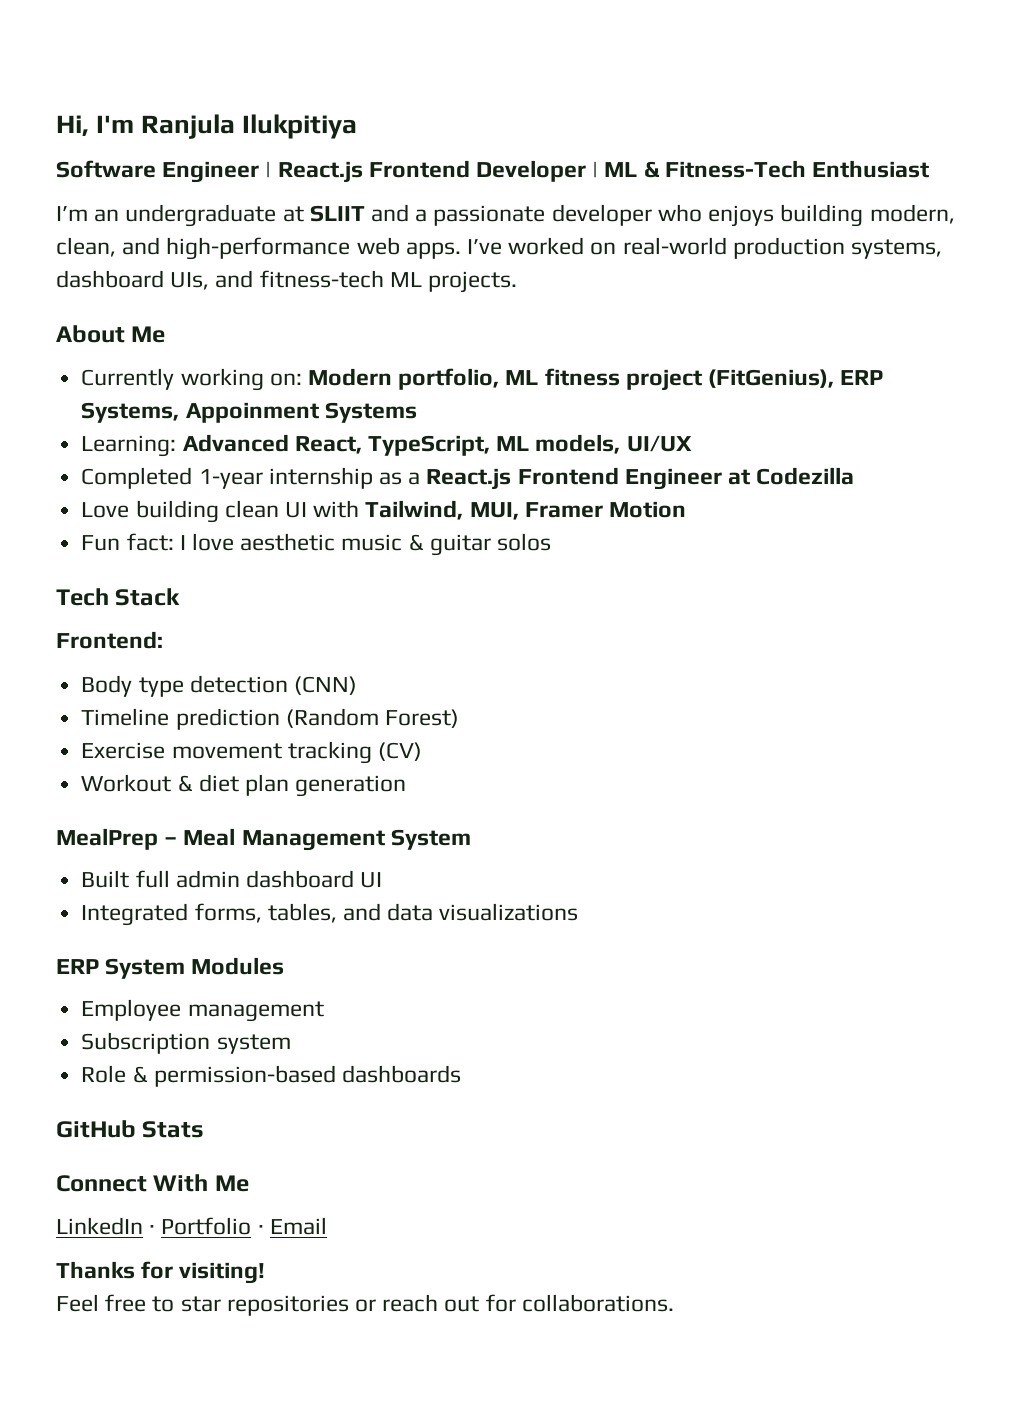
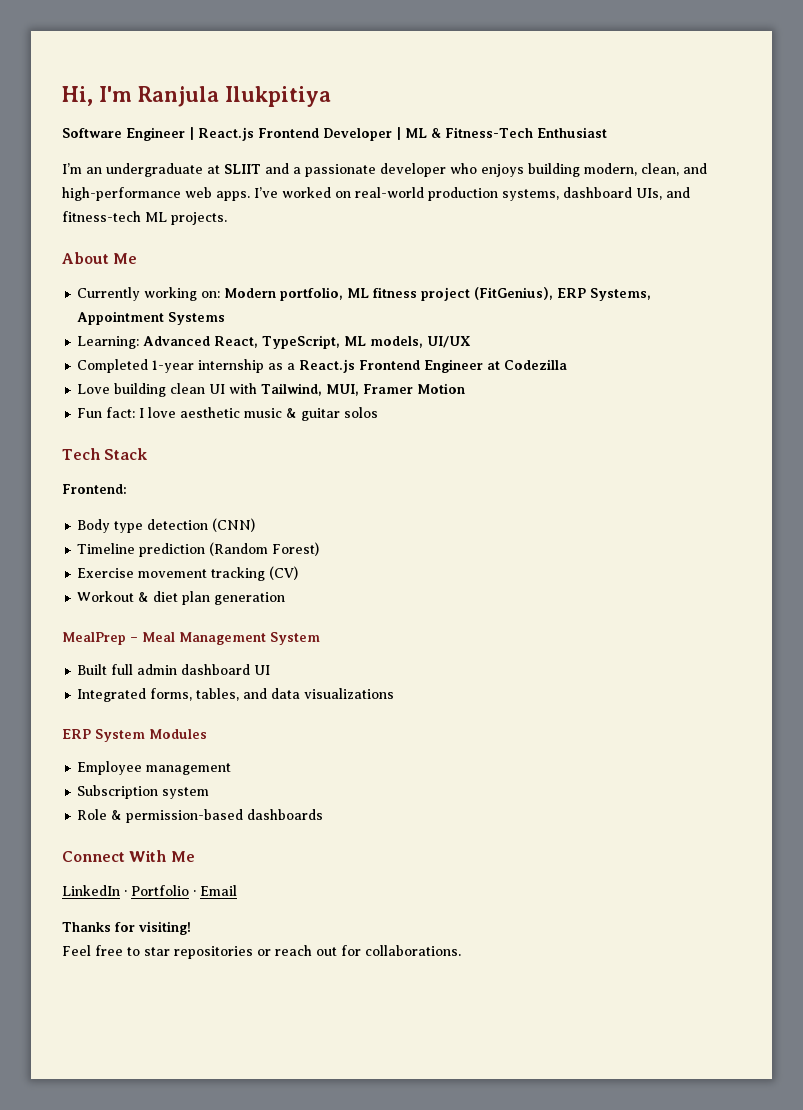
- Currently working on: Modern portfolio, ML fitness project (FitGenius), ERP Systems, Appoinment Systems
+ Currently working on: Modern portfolio, ML fitness project (FitGenius), ERP Systems, Appointment Systems
- GitHub Stats

